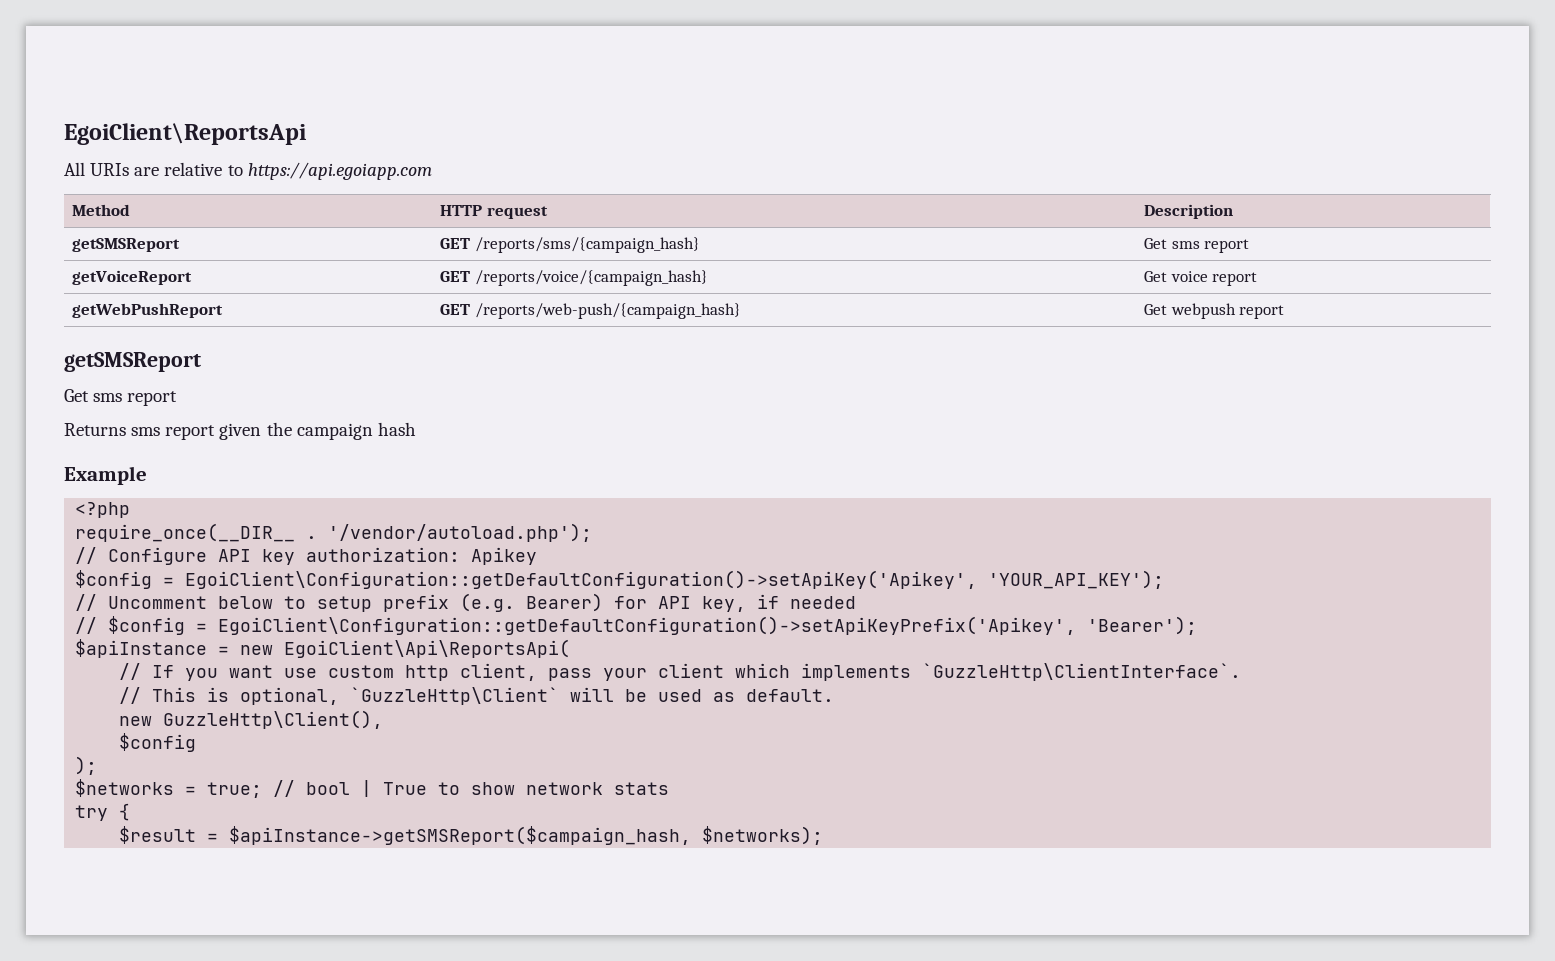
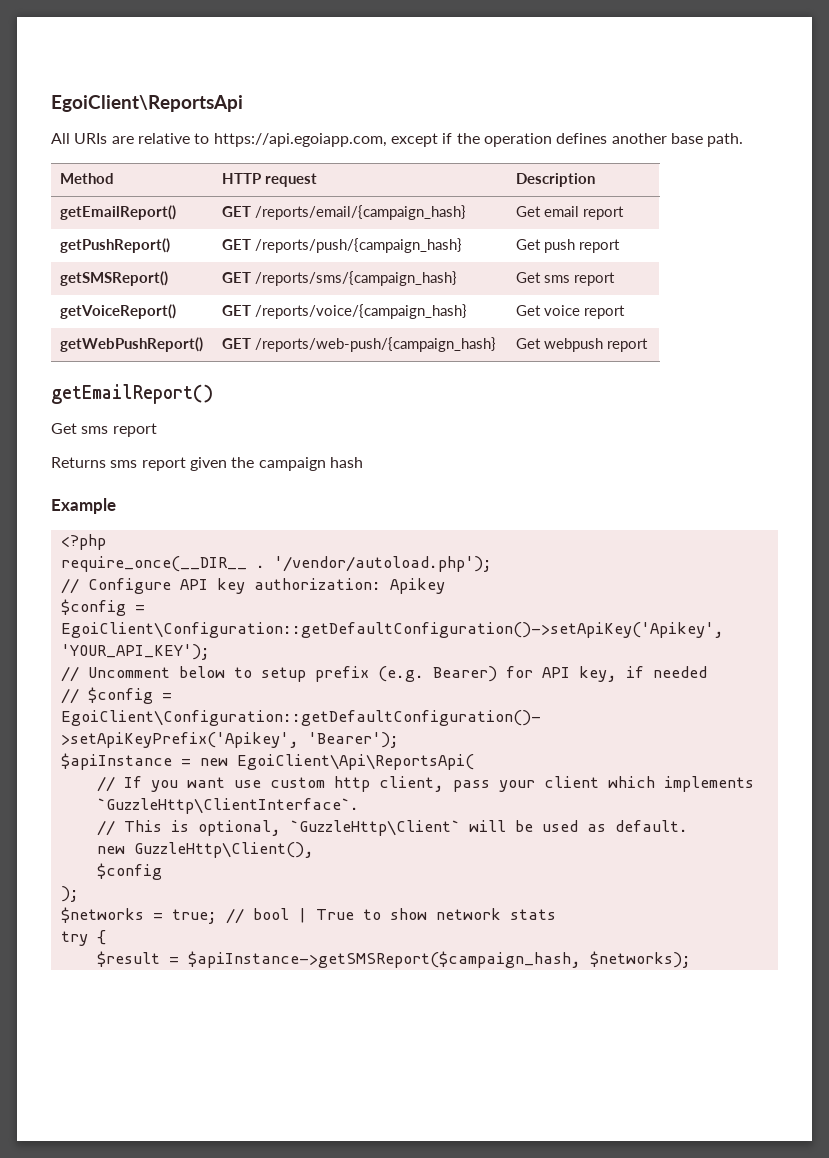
- All URIs are relative to https://api.egoiapp.com
+ All URIs are relative to https://api.egoiapp.com, except if the operation defines another base path.
  Method | HTTP request | Description
- getSMSReport | GET /reports/sms/{campaign_hash} | Get sms report
+ getEmailReport() | GET /reports/email/{campaign_hash} | Get email report
+ getPushReport() | GET /reports/push/{campaign_hash} | Get push report
+ getSMSReport() | GET /reports/sms/{campaign_hash} | Get sms report
- getVoiceReport | GET /reports/voice/{campaign_hash} | Get voice report
+ getVoiceReport() | GET /reports/voice/{campaign_hash} | Get voice report
- getWebPushReport | GET /reports/web-push/{campaign_hash} | Get webpush report
- getSMSReport
+ getWebPushReport() | GET /reports/web-push/{campaign_hash} | Get webpush report
+ getEmailReport()

